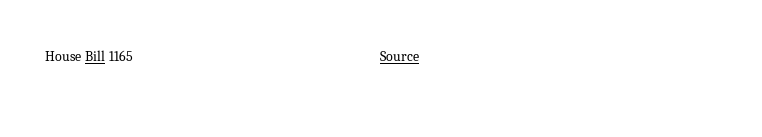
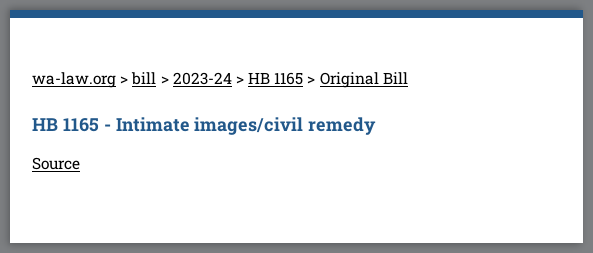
- House Bill 1165
+ wa-law.org > bill > 2023-24 > HB 1165 > Original Bill
+ HB 1165 - Intimate images/civil remedy

